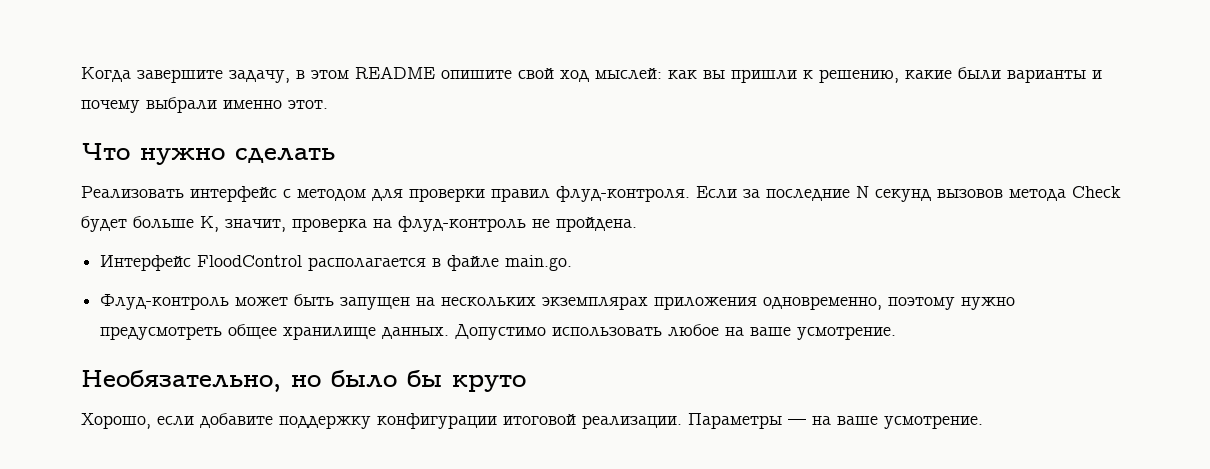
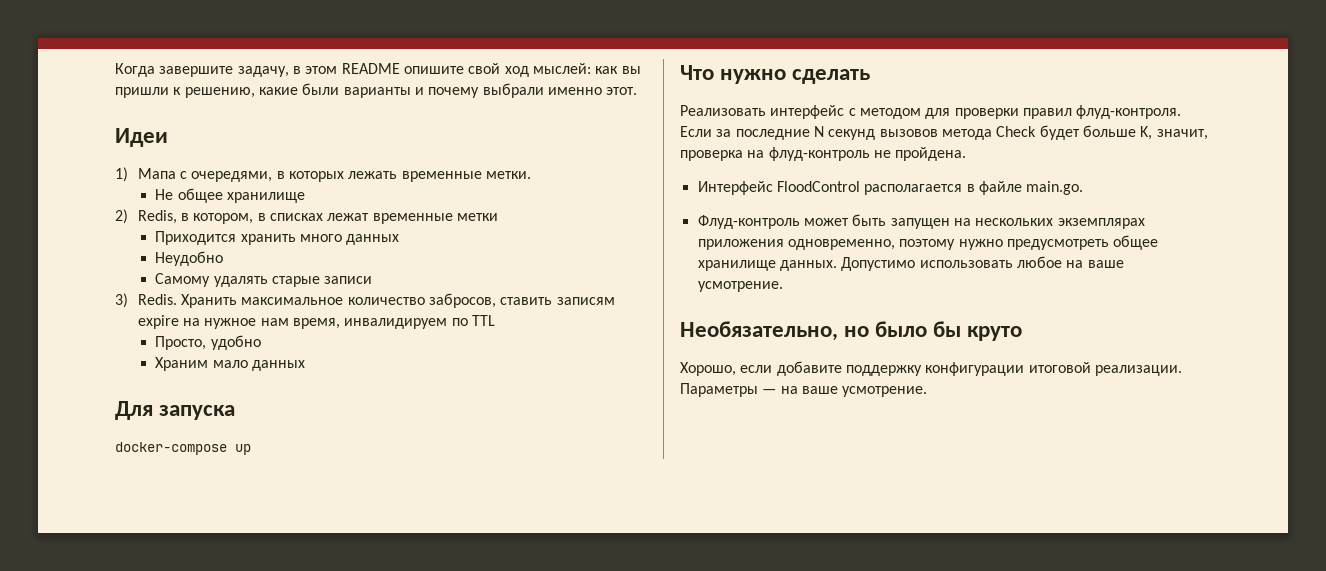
+ Идеи
+ 1) Мапа с очередями, в которых лежать временные метки.
+ Не общее хранилище
+ 2) Redis, в котором, в списках лежат временные метки
+ Приходится хранить много данных
+ Неудобно
+ Самому удалять старые записи
+ 3) Redis. Хранить максимальное количество забросов, ставить записям expire на нужное нам время, инвалидируем по TTL
+ Просто, удобно
+ Храним мало данных
+ Для запуска
+ docker-compose up

